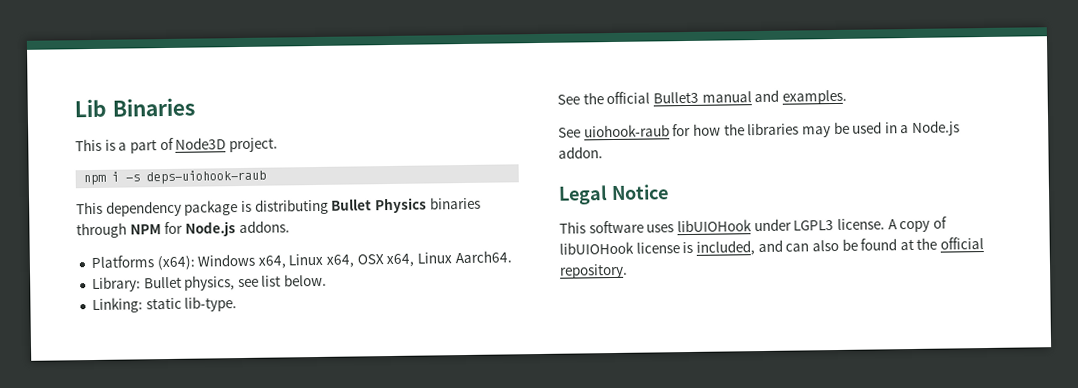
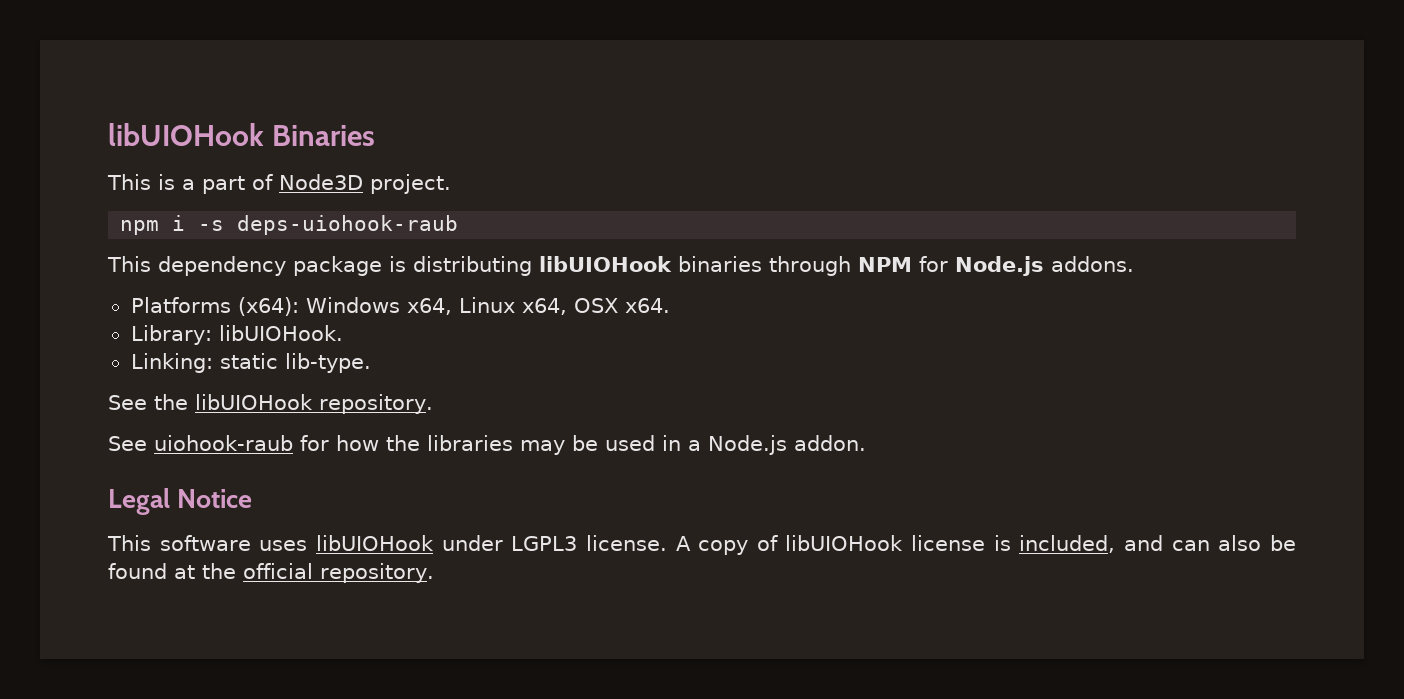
- Lib Binaries
+ libUIOHook Binaries
- This dependency package is distributing Bullet Physics binaries through NPM for Node.js addons.
+ This dependency package is distributing libUIOHook binaries through NPM for Node.js addons.
- Platforms (x64): Windows x64, Linux x64, OSX x64, Linux Aarch64.
- Library: Bullet physics, see list below.
+ Platforms (x64): Windows x64, Linux x64, OSX x64.
+ Library: libUIOHook.
- See the official Bullet3 manual and examples.
+ See the libUIOHook repository.

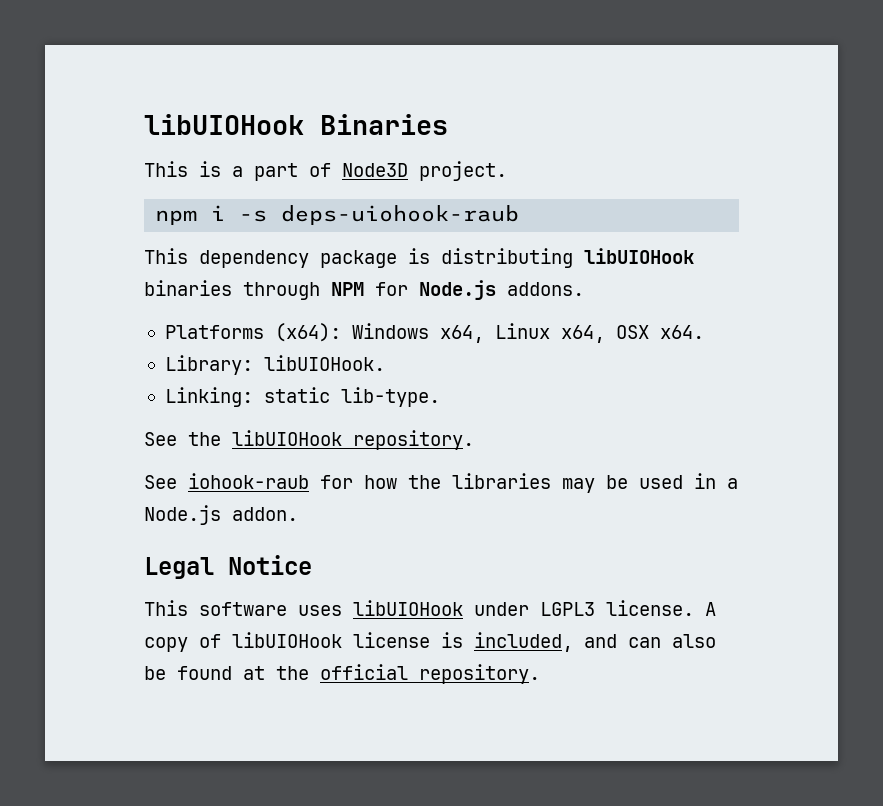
- See uiohook-raub for how the libraries may be used in a Node.js addon.
+ See iohook-raub for how the libraries may be used in a Node.js addon.

